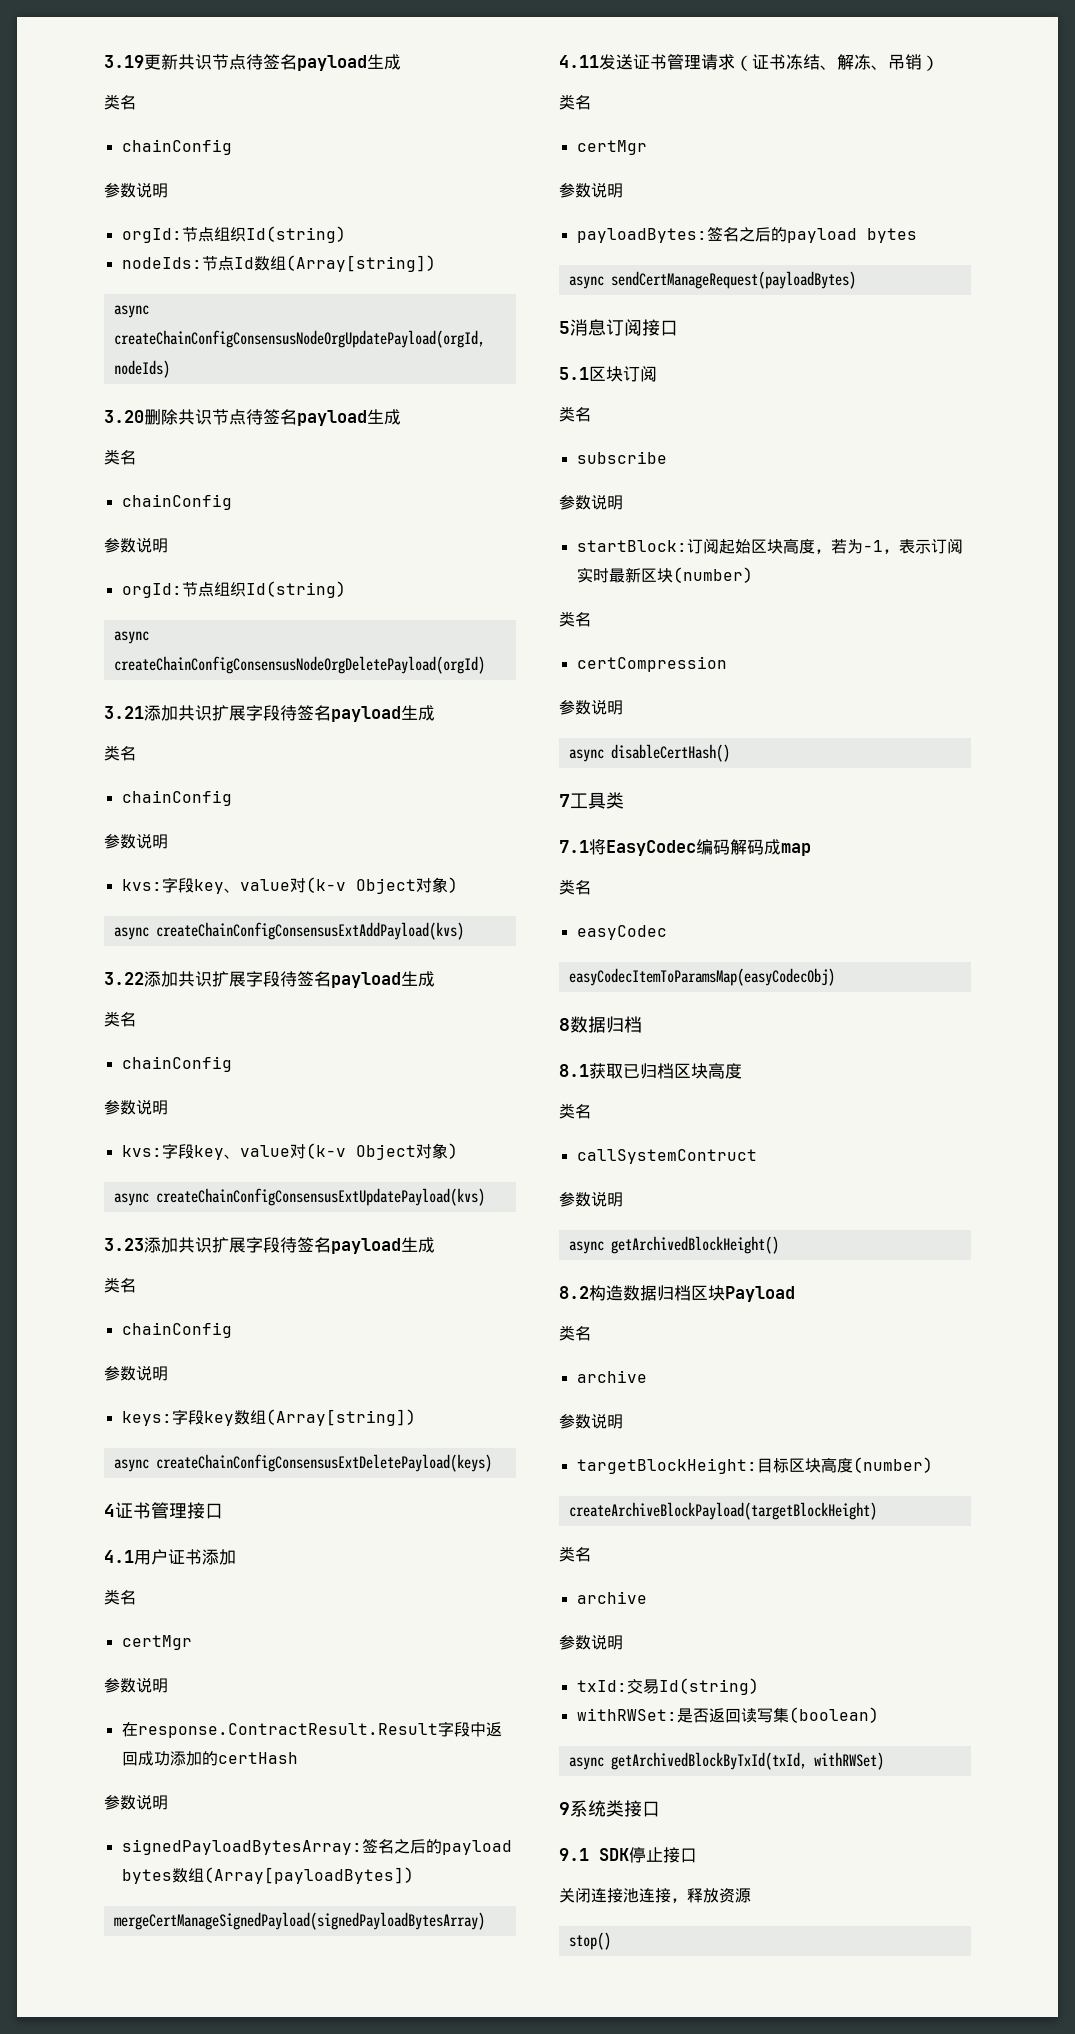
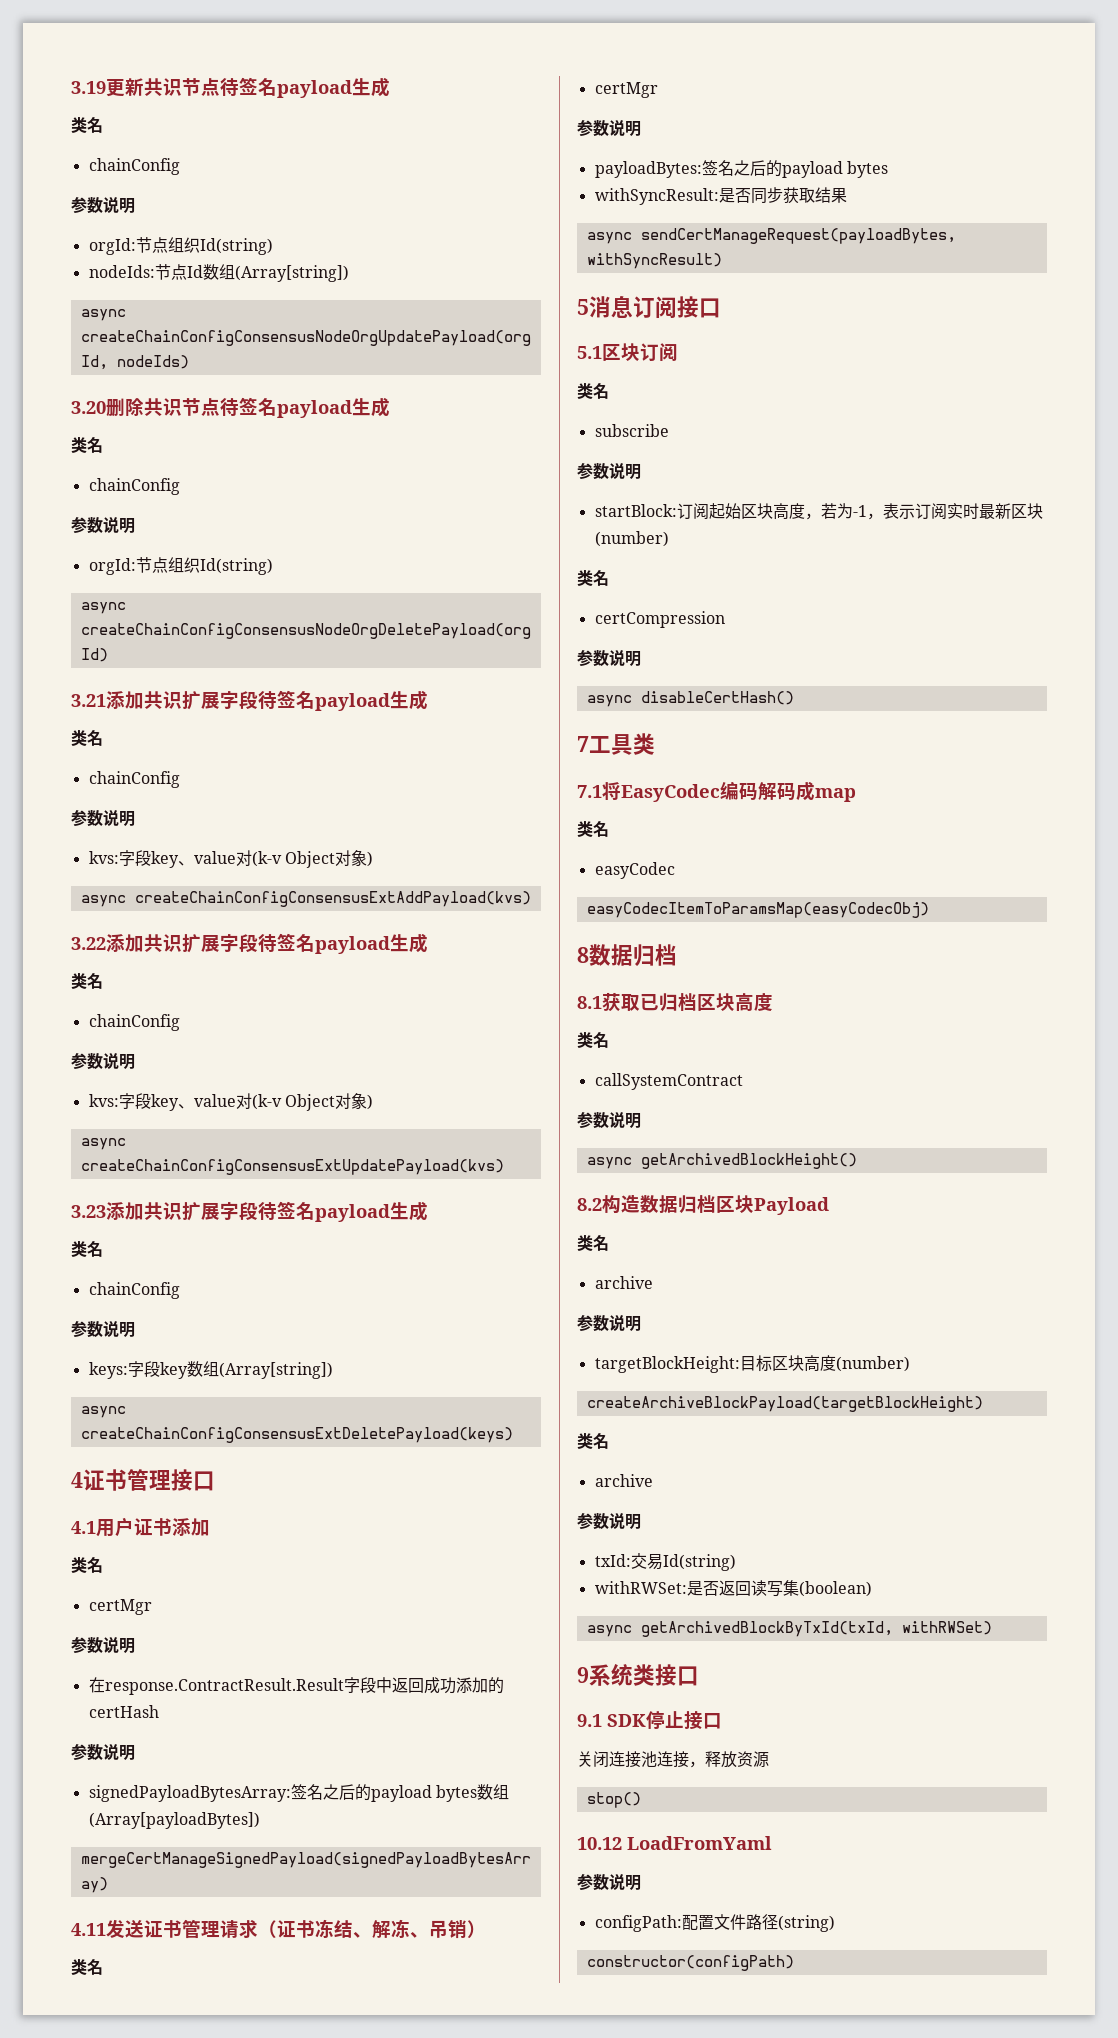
- async sendCertManageRequest(payloadBytes)
+ withSyncResult:是否同步获取结果
+ async sendCertManageRequest(payloadBytes, withSyncResult)
- callSystemContruct
+ callSystemContract
+ 10.12 LoadFromYaml
+ 参数说明
+ configPath:配置文件路径(string)
+ constructor(configPath)

